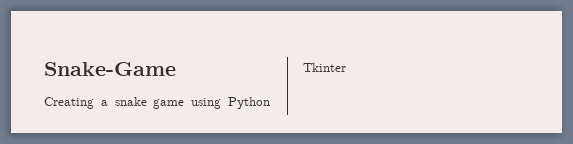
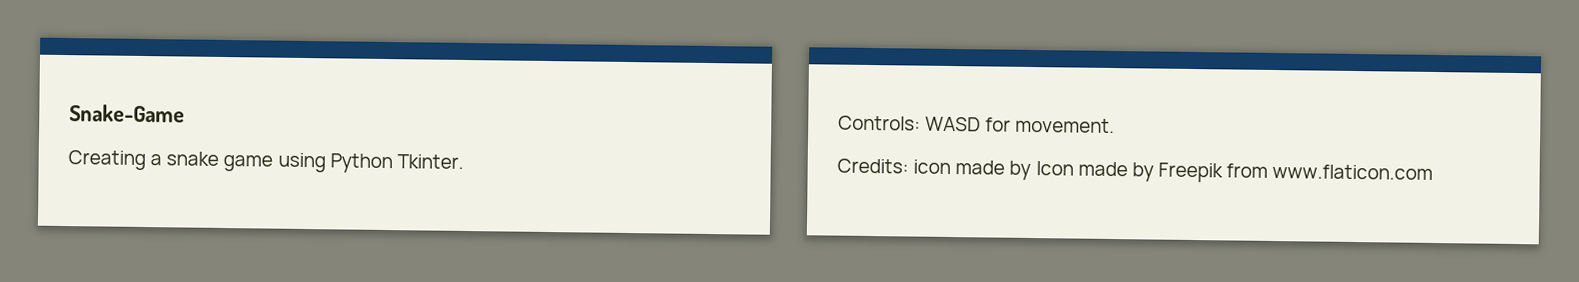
- Creating a snake game using Python Tkinter
+ Creating a snake game using Python Tkinter.
+ Controls: WASD for movement.
+ Credits: icon made by Icon made by Freepik from www.flaticon.com

